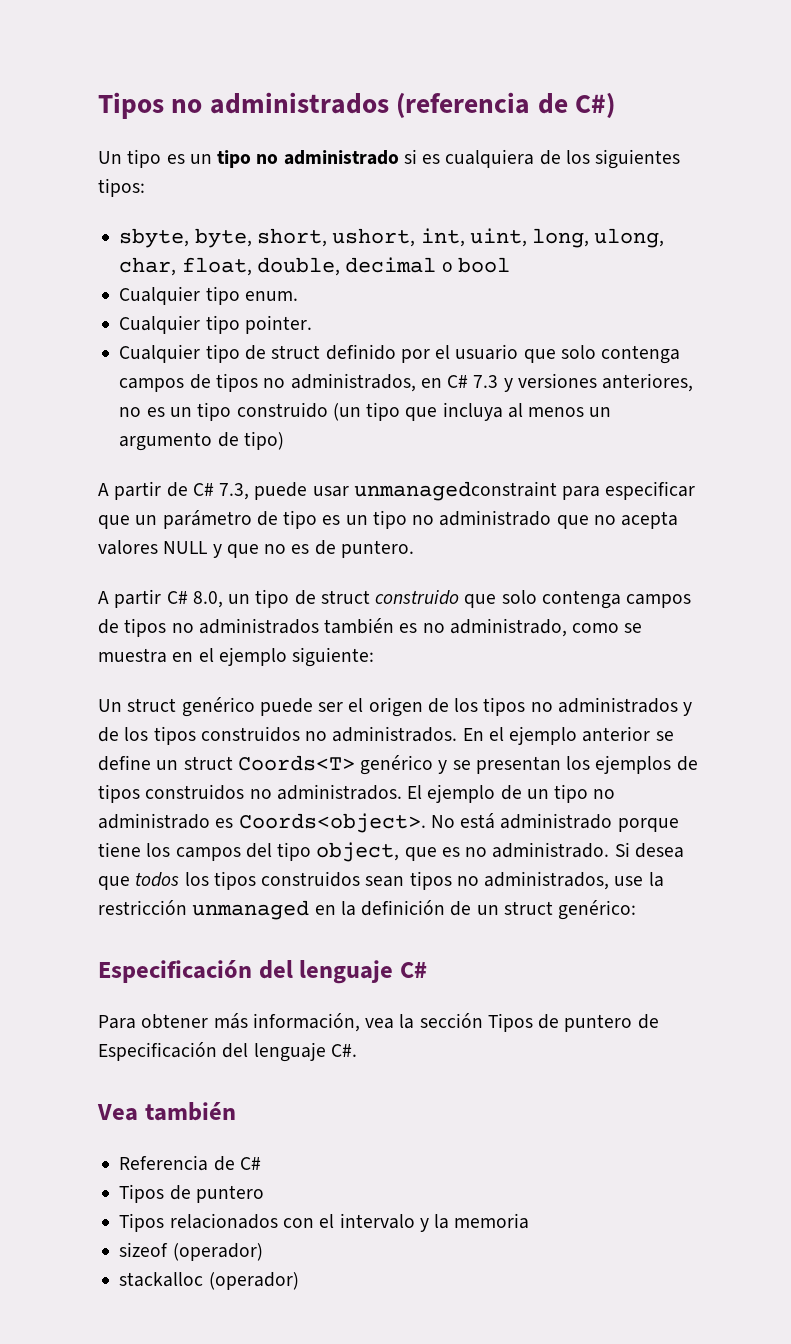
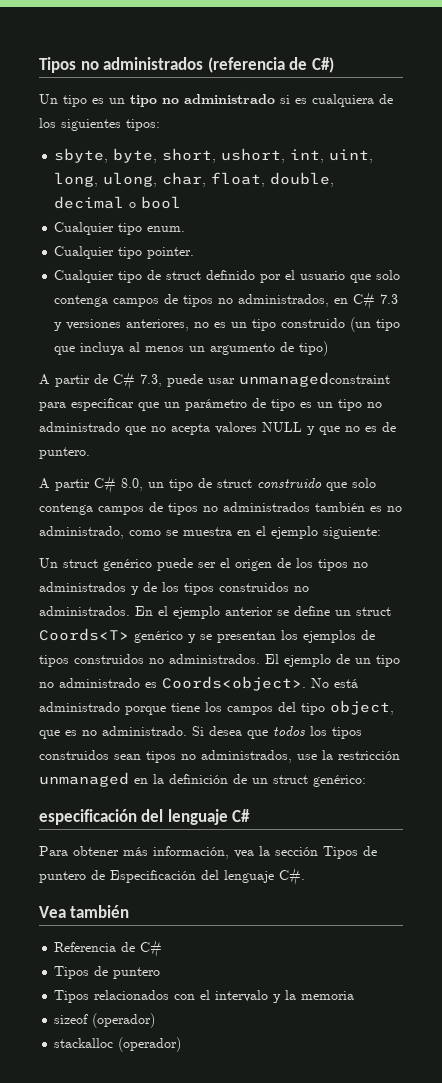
- Especificación del lenguaje C#
+ especificación del lenguaje C#

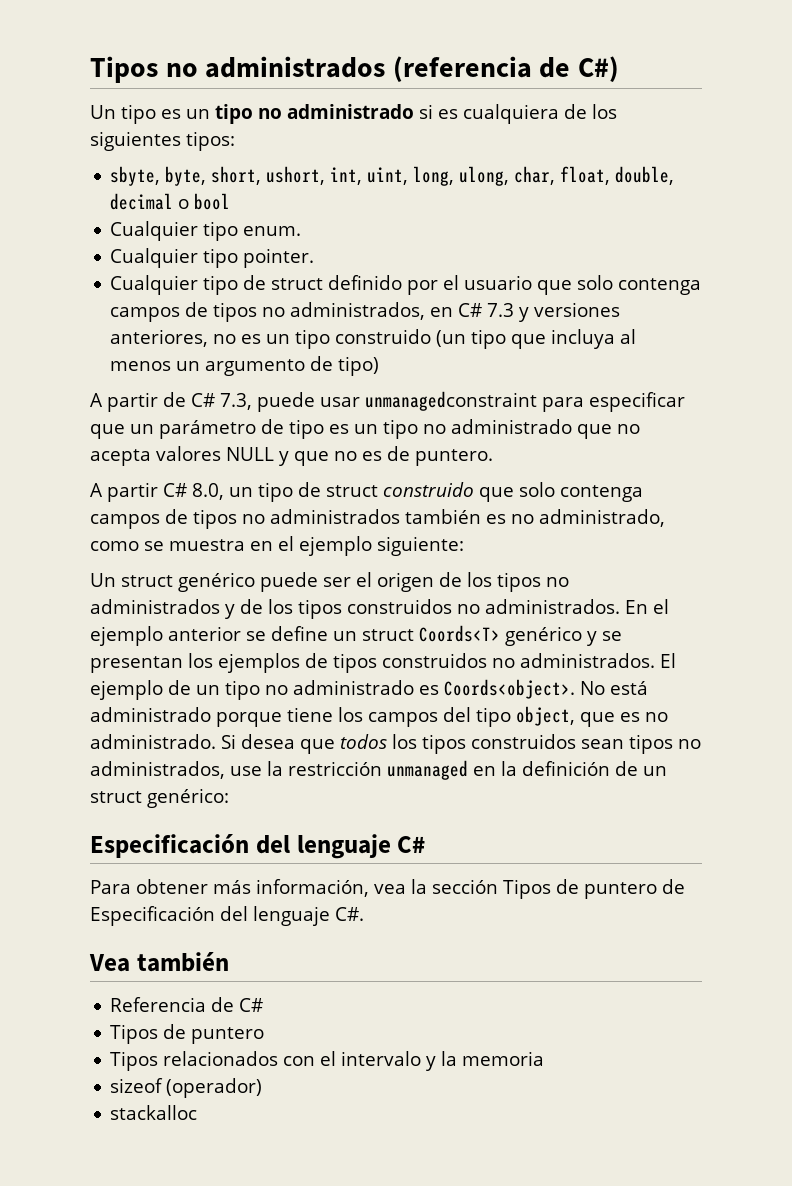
- especificación del lenguaje C#
+ Especificación del lenguaje C#
- stackalloc (operador)
+ stackalloc

